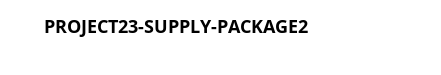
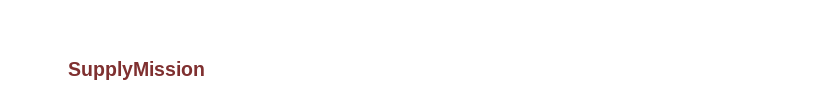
- PROJECT23-SUPPLY-PACKAGE2
+ SupplyMission

